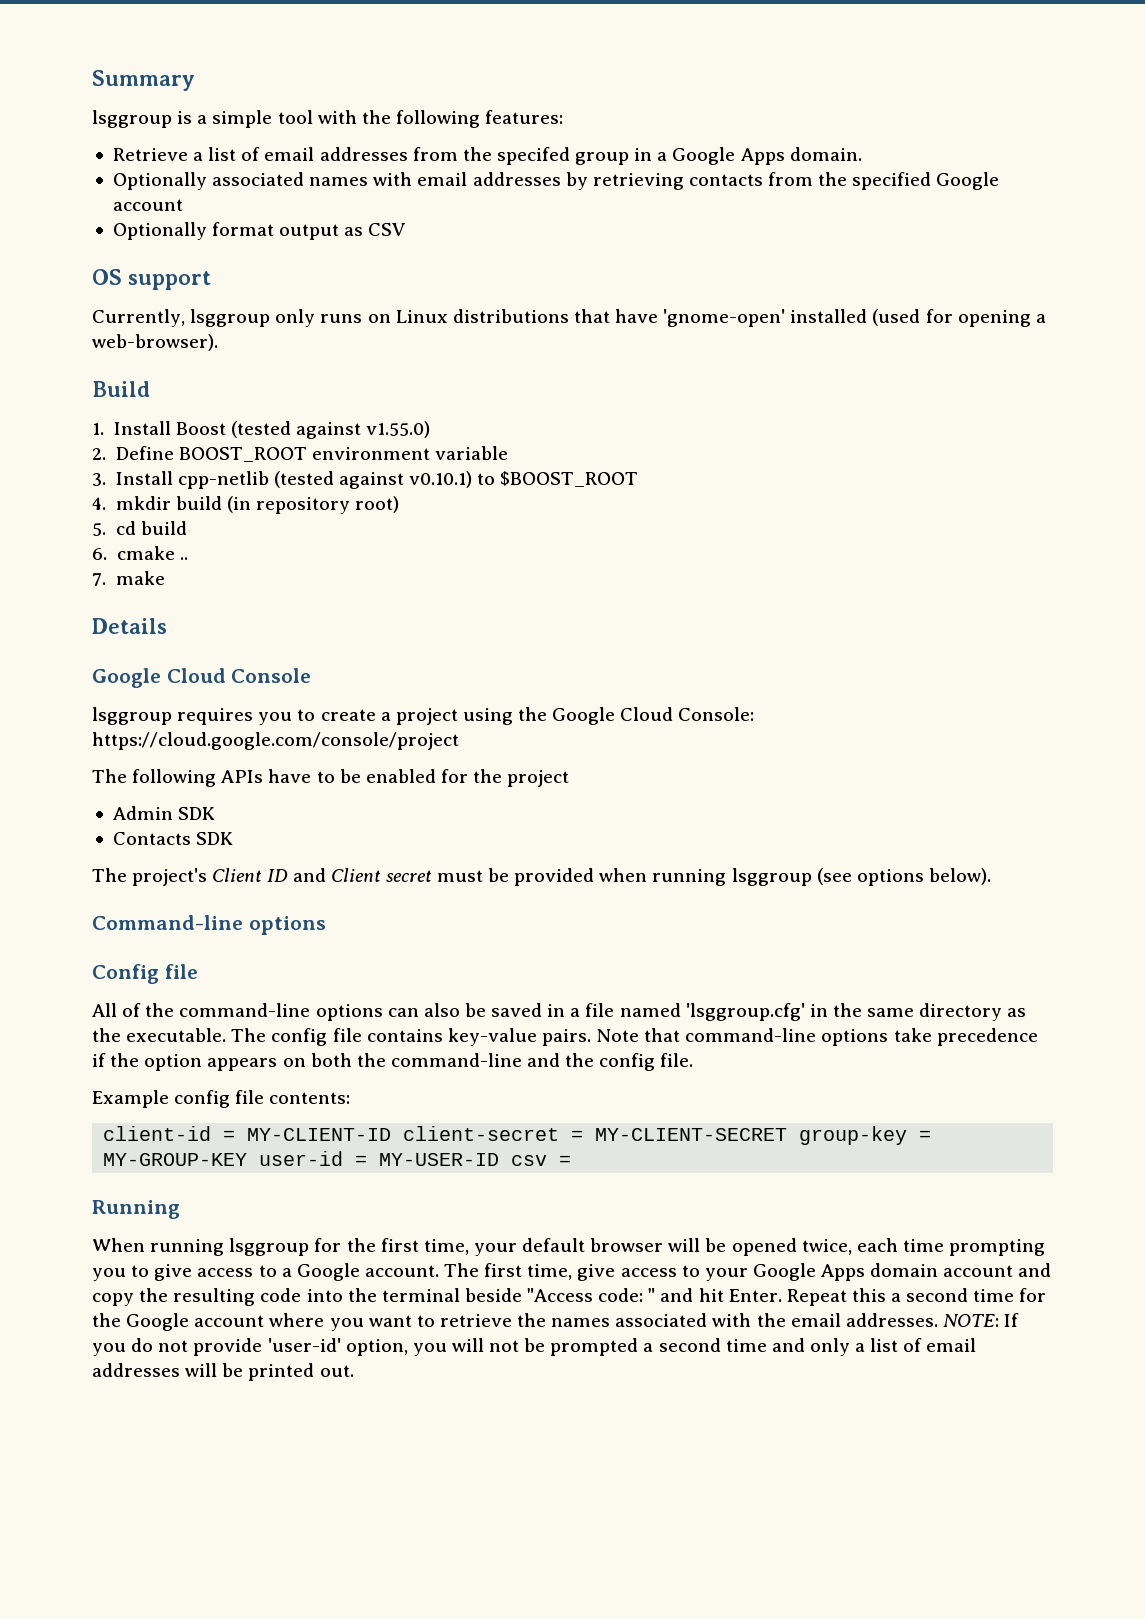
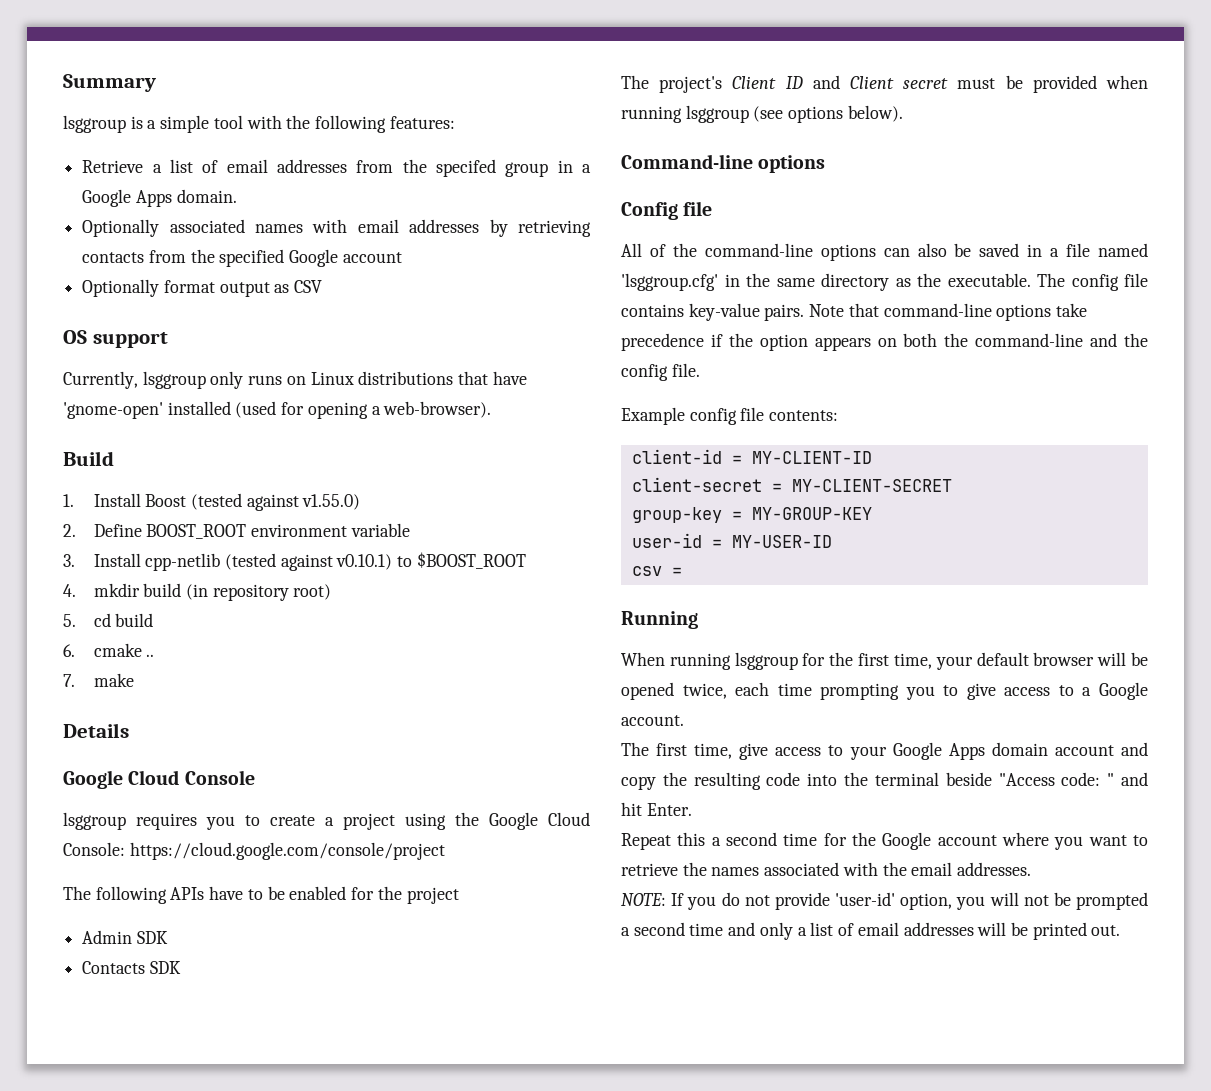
- client-id = MY-CLIENT-ID client-secret = MY-CLIENT-SECRET group-key = MY-GROUP-KEY user-id = MY-USER-ID csv =
+ client-id = MY-CLIENT-ID
+ client-secret = MY-CLIENT-SECRET
+ group-key = MY-GROUP-KEY
+ user-id = MY-USER-ID
+ csv =
- When running lsggroup for the first time, your default browser will be opened twice, each time prompting you to give access to a Google account. The first time, give access to your Google Apps domain account and copy the resulting code into the terminal beside "Access code:
+ When running lsggroup for the first time, your default browser will be opened twice, each time prompting you to give access to a Google account.
+ The first time, give access to your Google Apps domain account and copy the resulting code into the terminal beside "Access code:
- " and hit Enter. Repeat this a second time for the Google account where you want to retrieve the names associated with the email addresses. NOTE:
+ " and hit Enter.
+ Repeat this a second time for the Google account where you want to retrieve the names associated with the email addresses.
+ NOTE:

